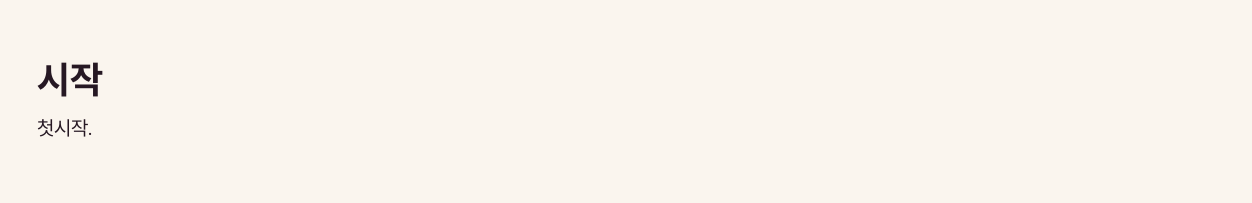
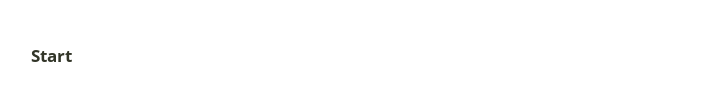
- 시작
- 첫시작.
+ Start

